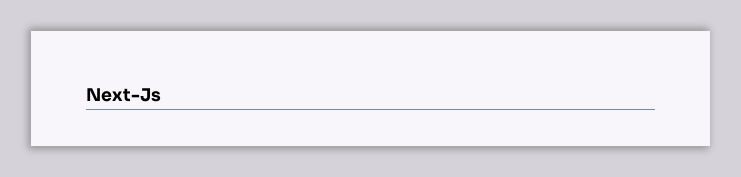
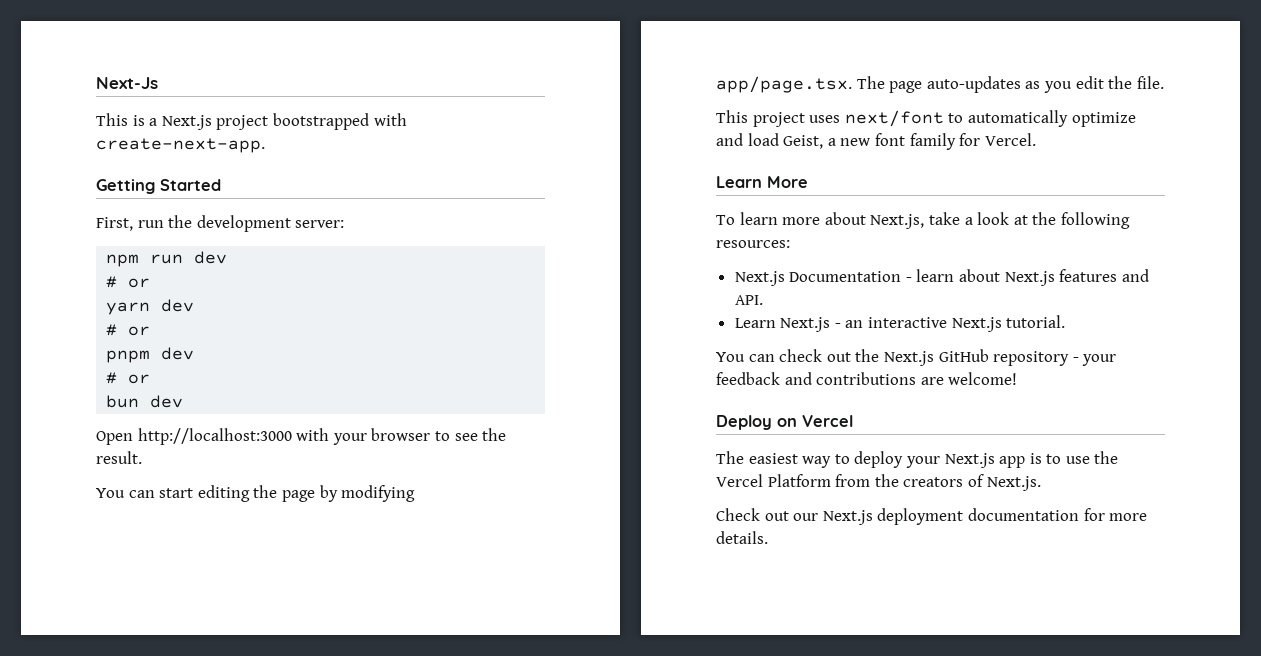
+ This is a Next.js project bootstrapped with create-next-app.
+ Getting Started
+ First, run the development server:
+ npm run dev
+ # or
+ yarn dev
+ # or
+ pnpm dev
+ # or
+ bun dev
+ Open http://localhost:3000 with your browser to see the result.
+ You can start editing the page by modifying app/page.tsx. The page auto-updates as you edit the file.
+ This project uses next/font to automatically optimize and load Geist, a new font family for Vercel.
+ Learn More
+ To learn more about Next.js, take a look at the following resources:
+ Next.js Documentation - learn about Next.js features and API.
+ Learn Next.js - an interactive Next.js tutorial.
+ You can check out the Next.js GitHub repository - your feedback and contributions are welcome!
+ Deploy on Vercel
+ The easiest way to deploy your Next.js app is to use the Vercel Platform from the creators of Next.js.
+ Check out our Next.js deployment documentation for more details.

